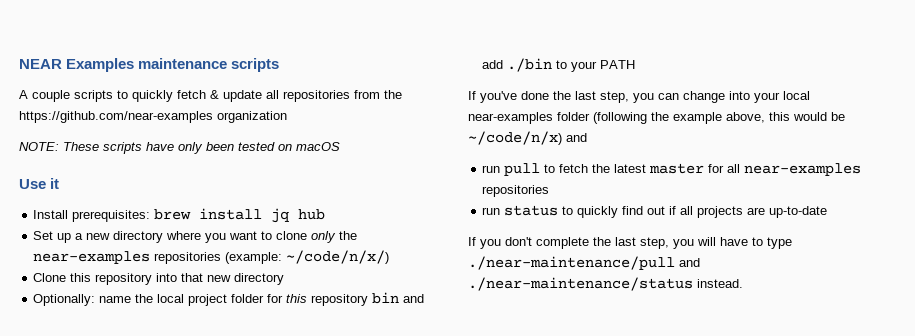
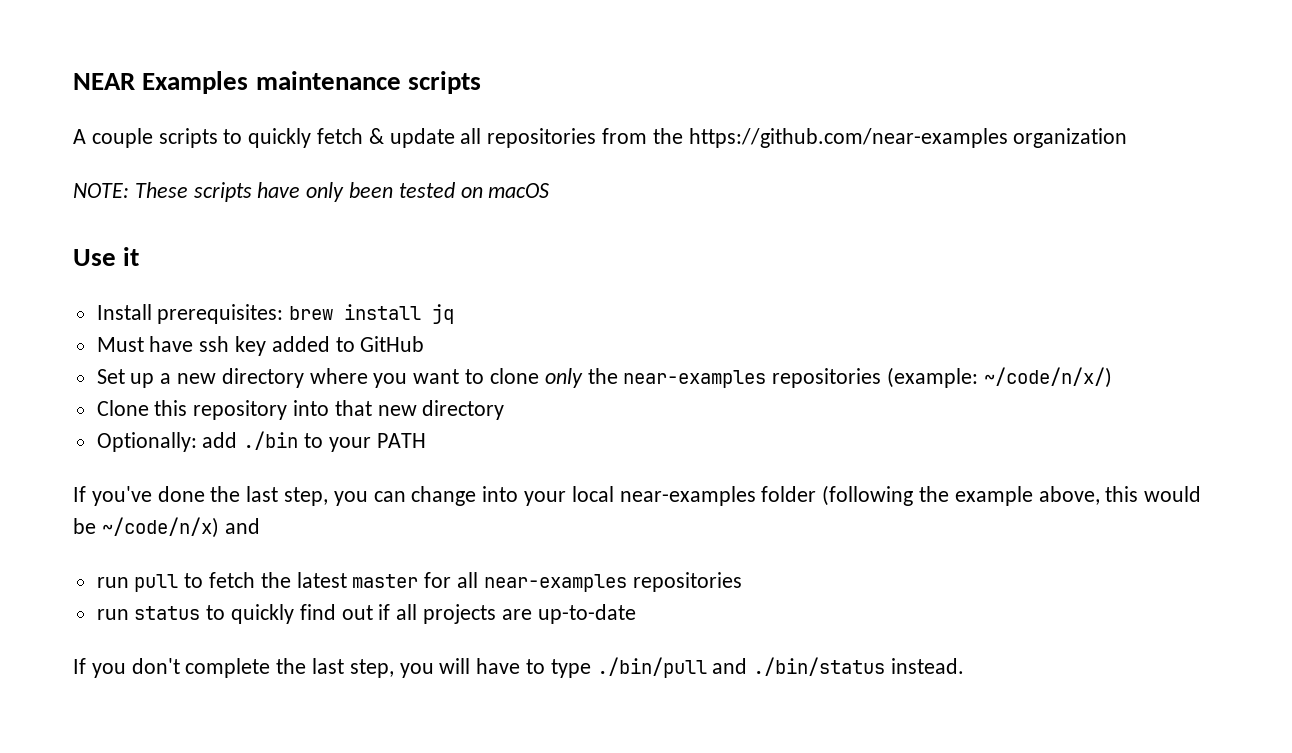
- Install prerequisites: brew install jq hub
+ Install prerequisites: brew install jq
+ Must have ssh key added to GitHub
- Optionally: name the local project folder for this repository bin and add ./bin to your PATH
+ Optionally: add ./bin to your PATH
- If you don't complete the last step, you will have to type ./near-maintenance/pull and ./near-maintenance/status instead.
+ If you don't complete the last step, you will have to type ./bin/pull and ./bin/status instead.

